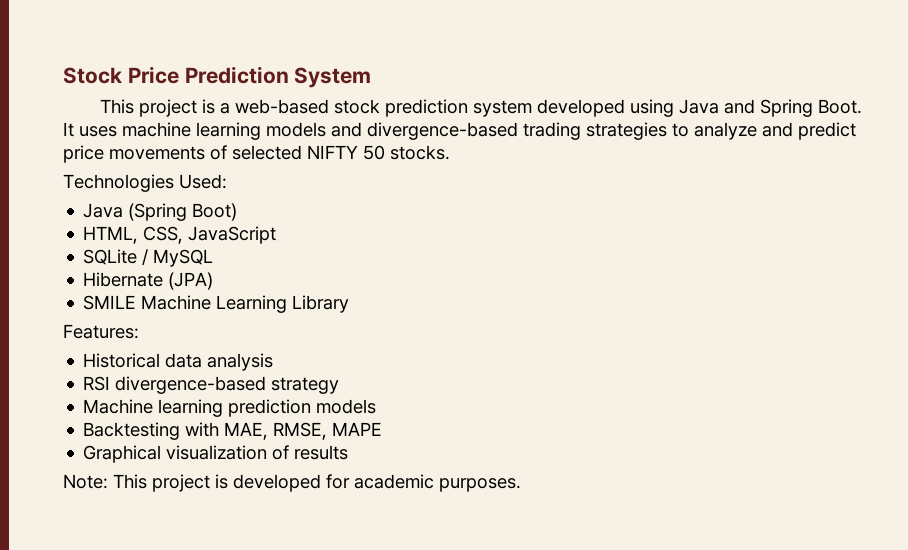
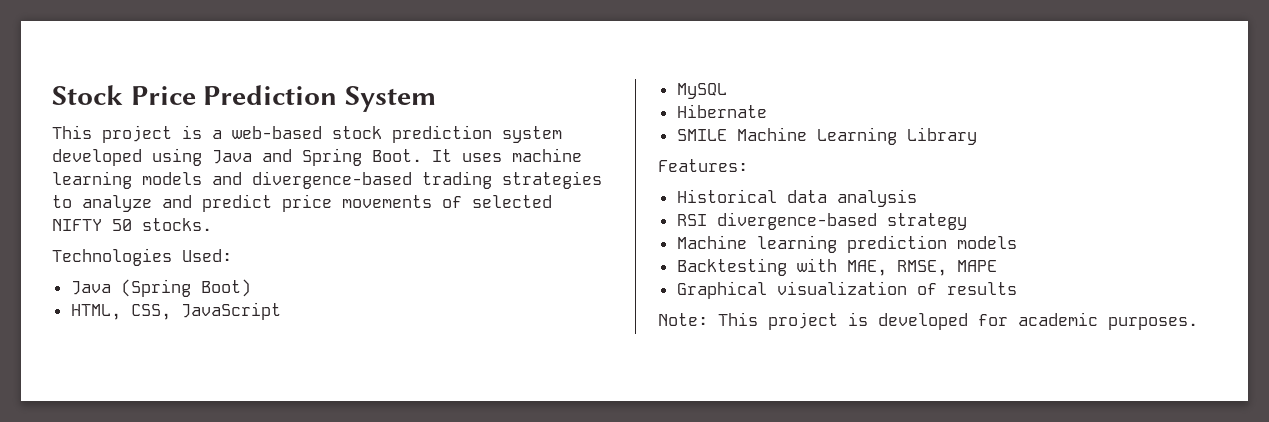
- SQLite / MySQL
+ MySQL
- Hibernate (JPA)
+ Hibernate

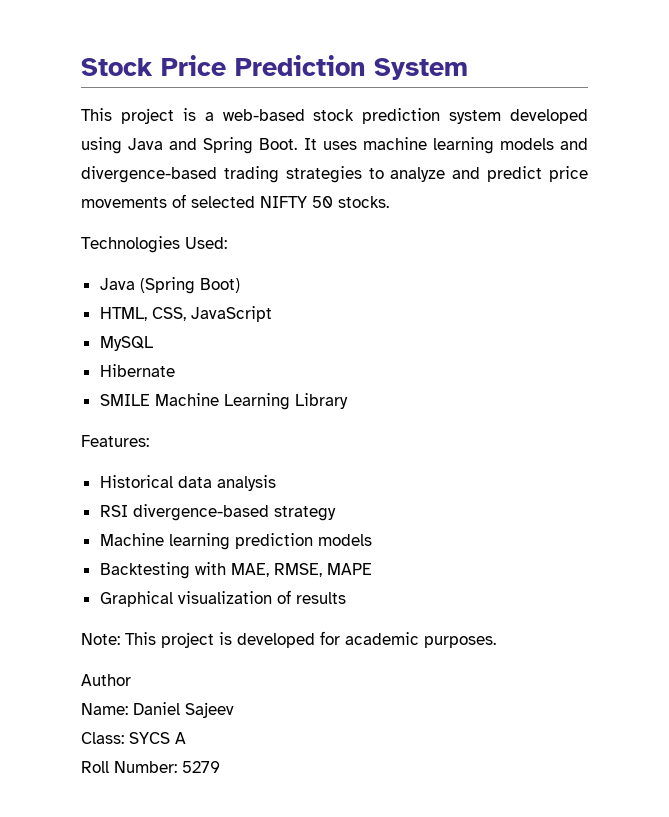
+ Author
+ Name: Daniel Sajeev
+ Class: SYCS A
+ Roll Number: 5279

